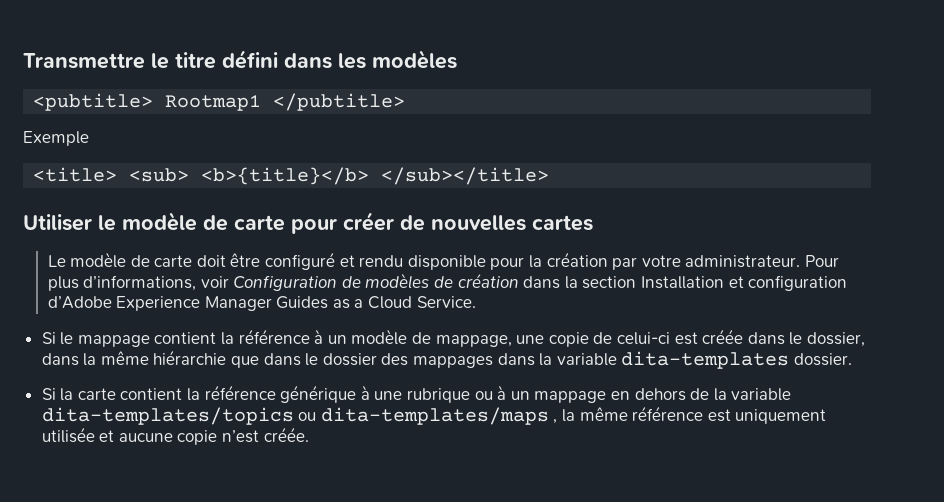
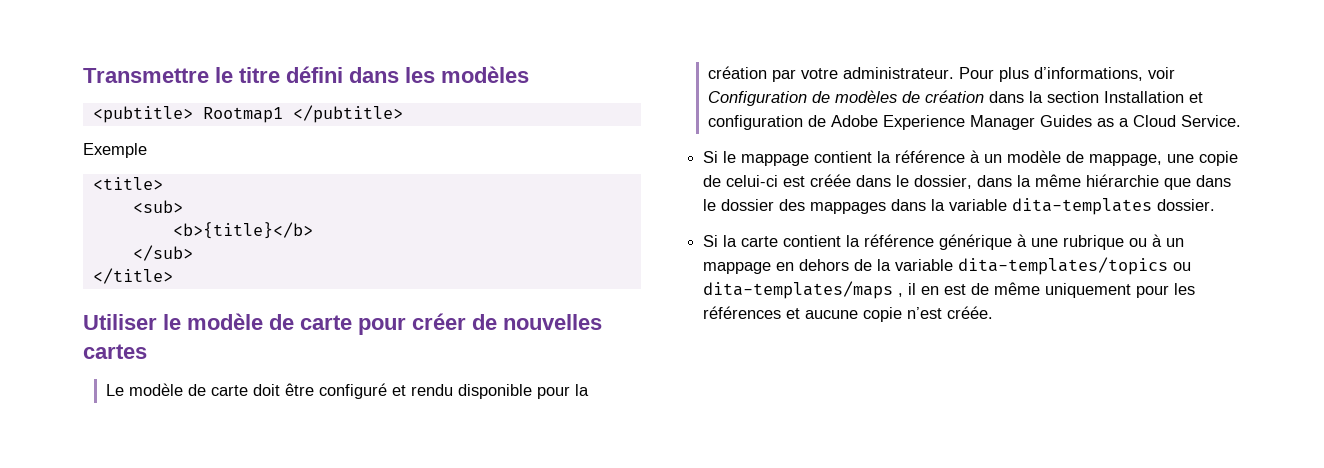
- <title> <sub> <b>{title}</b> </sub></title>
+ <title>
+ <sub>
+ <b>{title}</b>
+ </sub>
+ </title>
- Pour plus d’informations, voir Configuration de modèles de création dans la section Installation et configuration d’Adobe Experience Manager Guides as a Cloud Service.
+ Pour plus d’informations, voir Configuration de modèles de création dans la section Installation et configuration de Adobe Experience Manager Guides as a Cloud Service.
- Si la carte contient la référence générique à une rubrique ou à un mappage en dehors de la variable dita-templates/topics ou dita-templates/maps , la même référence est uniquement utilisée et aucune copie n’est créée.
+ Si la carte contient la référence générique à une rubrique ou à un mappage en dehors de la variable dita-templates/topics ou dita-templates/maps , il en est de même uniquement pour les références et aucune copie n’est créée.

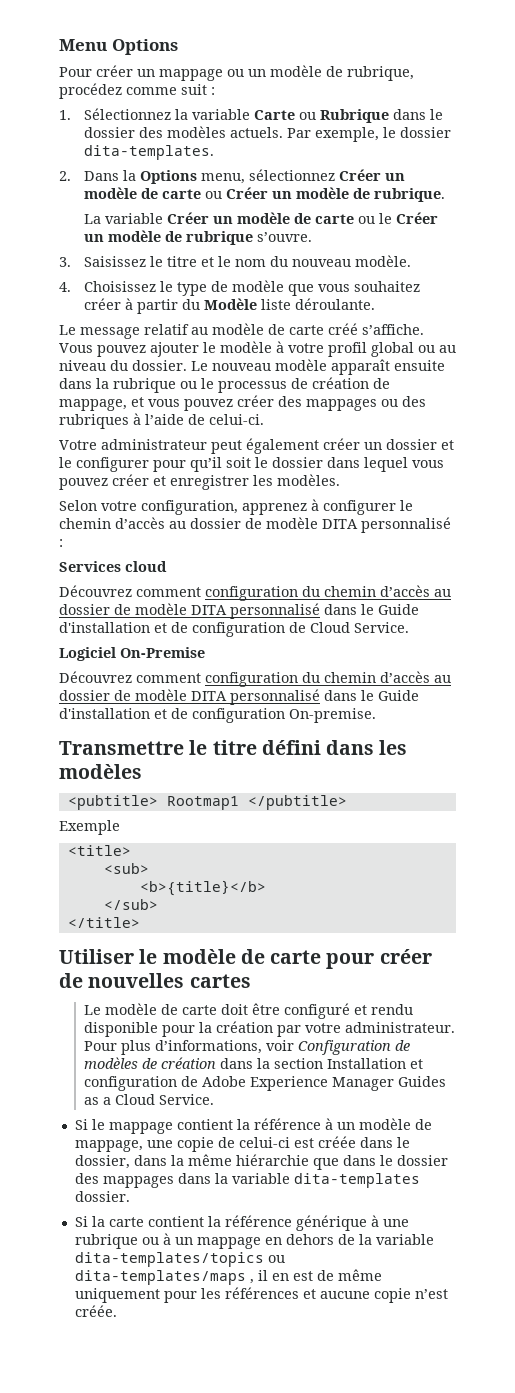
+ Menu Options
+ Pour créer un mappage ou un modèle de rubrique, procédez comme suit :
+ 1. Sélectionnez la variable Carte ou Rubrique dans le dossier des modèles actuels. Par exemple, le dossier dita-templates.
+ 2. Dans la Options menu, sélectionnez Créer un modèle de carte ou Créer un modèle de rubrique.
+ La variable Créer un modèle de carte ou le Créer un modèle de rubrique s’ouvre.
+ 3. Saisissez le titre et le nom du nouveau modèle.
+ 4. Choisissez le type de modèle que vous souhaitez créer à partir du Modèle liste déroulante.
+ Le message relatif au modèle de carte créé s’affiche. Vous pouvez ajouter le modèle à votre profil global ou au niveau du dossier. Le nouveau modèle apparaît ensuite dans la rubrique ou le processus de création de mappage, et vous pouvez créer des mappages ou des rubriques à l’aide de celui-ci.
+ Votre administrateur peut également créer un dossier et le configurer pour qu’il soit le dossier dans lequel vous pouvez créer et enregistrer les modèles.
+ Selon votre configuration, apprenez à configurer le chemin d’accès au dossier de modèle DITA personnalisé :
+ Services cloud
+ Découvrez comment configuration du chemin d’accès au dossier de modèle DITA personnalisé dans le Guide d'installation et de configuration de Cloud Service.
+ Logiciel On-Premise
+ Découvrez comment configuration du chemin d’accès au dossier de modèle DITA personnalisé dans le Guide d'installation et de configuration On-premise.

